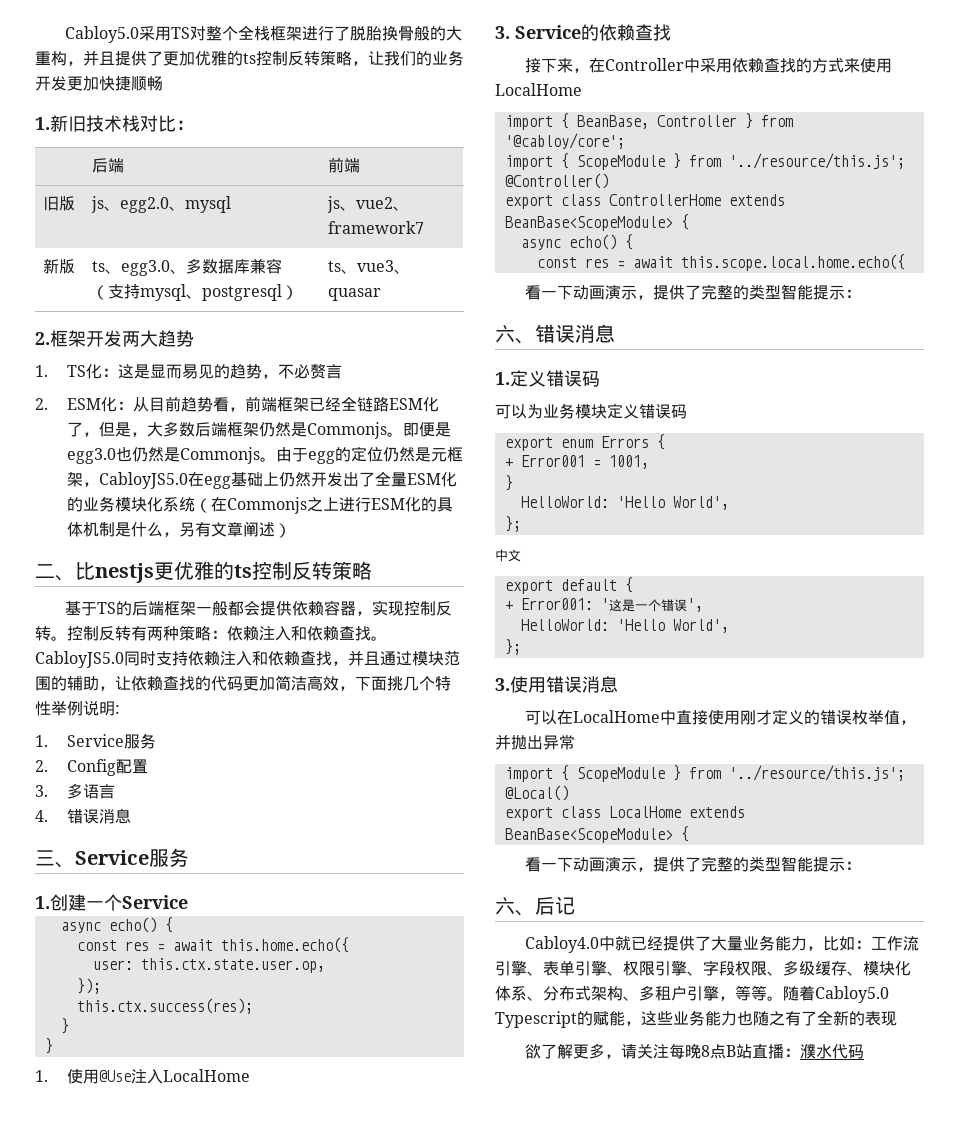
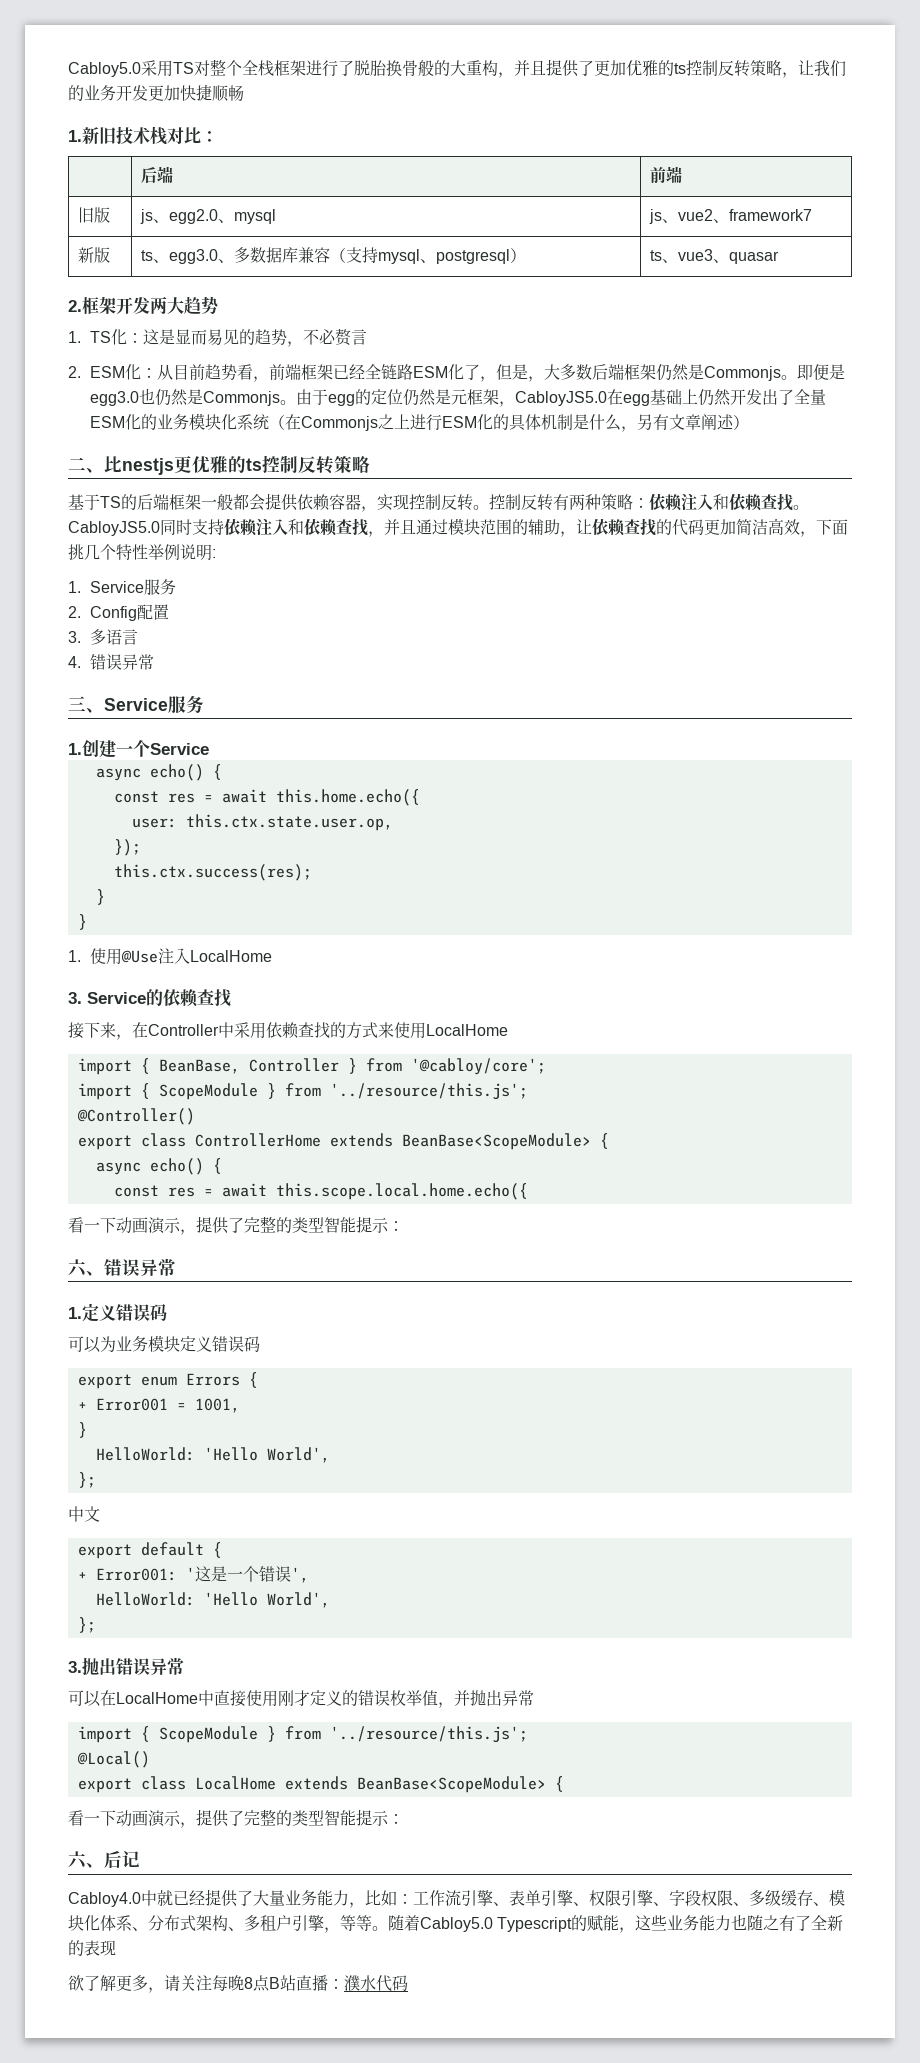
- 4.错误消息
+ 4.错误异常
- 六、错误消息
+ 六、错误异常
- 3.使用错误消息
+ 3.抛出错误异常

